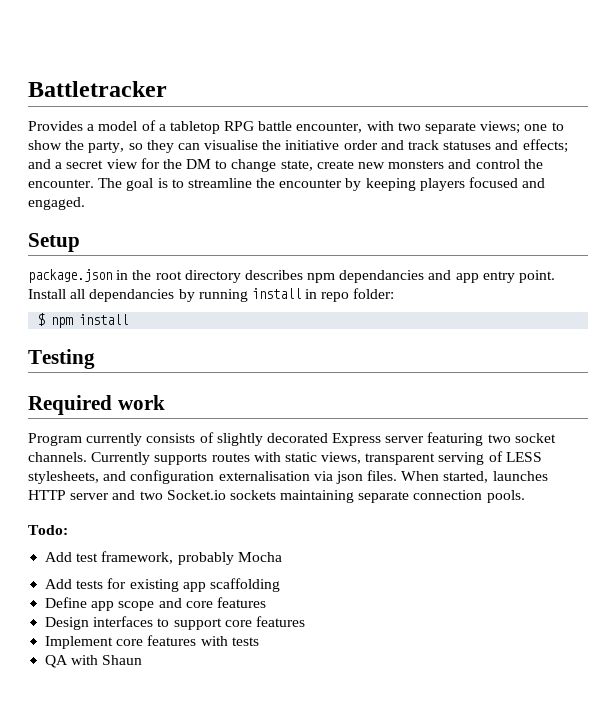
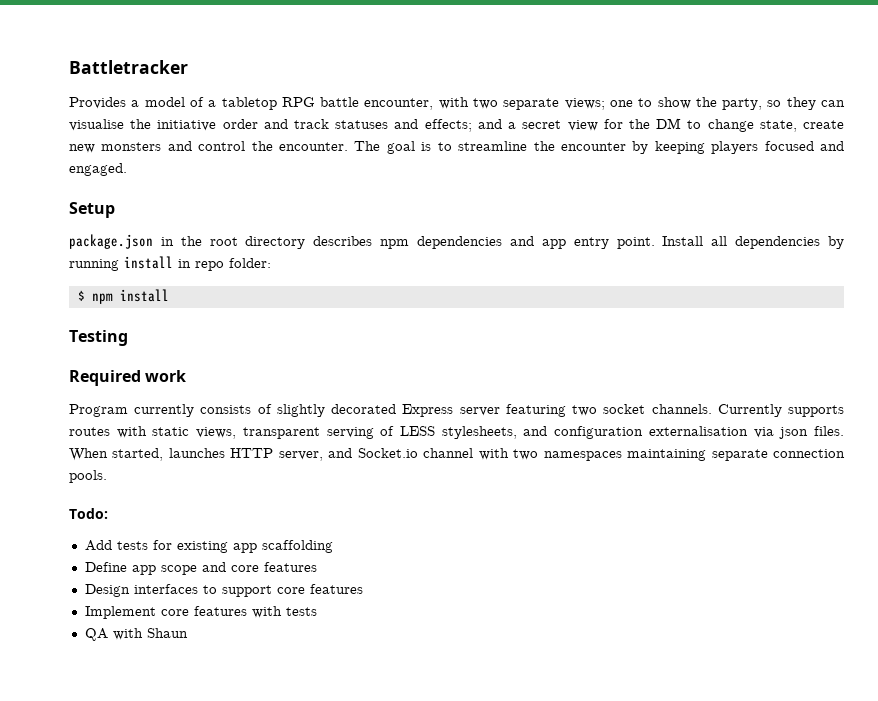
- package.json in the root directory describes npm dependancies and app entry point.
+ package.json in the root directory describes npm dependencies and app entry point.
- Install all dependancies by running install in repo folder:
+ Install all dependencies by running install in repo folder:
- When started, launches HTTP server and two Socket.io sockets maintaining separate connection pools.
+ When started, launches HTTP server, and Socket.io channel with two namespaces maintaining separate connection pools.
- Add test framework, probably Mocha

